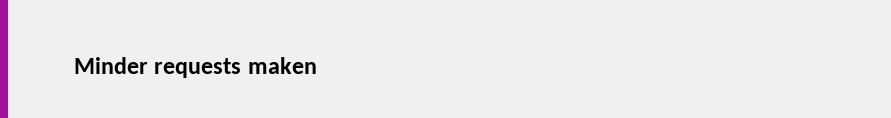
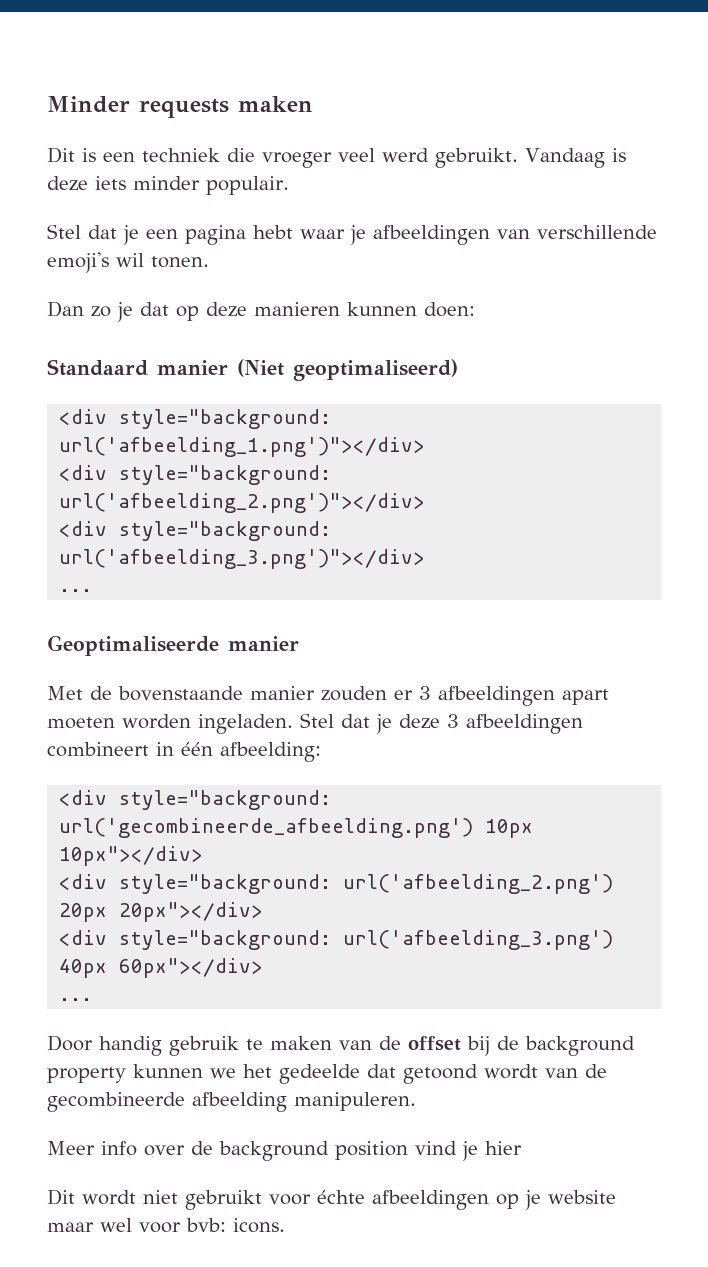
+ Dit is een techniek die vroeger veel werd gebruikt. Vandaag is deze iets minder populair.
+ Stel dat je een pagina hebt waar je afbeeldingen van verschillende emoji's wil tonen.
+ Dan zo je dat op deze manieren kunnen doen:
+ Standaard manier (Niet geoptimaliseerd)
+ <div style="background: url('afbeelding_1.png')"></div>
+ <div style="background: url('afbeelding_2.png')"></div>
+ <div style="background: url('afbeelding_3.png')"></div>
+ ...
+ Geoptimaliseerde manier
+ Met de bovenstaande manier zouden er 3 afbeeldingen apart moeten worden ingeladen. Stel dat je deze 3 afbeeldingen combineert in één afbeelding:
+ <div style="background: url('gecombineerde_afbeelding.png') 10px 10px"></div>
+ <div style="background: url('afbeelding_2.png') 20px 20px"></div>
+ <div style="background: url('afbeelding_3.png') 40px 60px"></div>
+ ...
+ Door handig gebruik te maken van de offset bij de background property kunnen we het gedeelde dat getoond wordt van de gecombineerde afbeelding manipuleren.
+ Meer info over de background position vind je hier
+ Dit wordt niet gebruikt voor échte afbeeldingen op je website maar wel voor bvb: icons.

